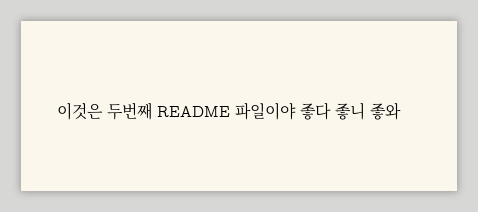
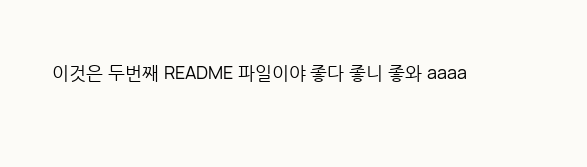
- 이것은 두번째 README 파일이야 좋다 좋니 좋와
+ 이것은 두번째 README 파일이야 좋다 좋니 좋와 aaaa

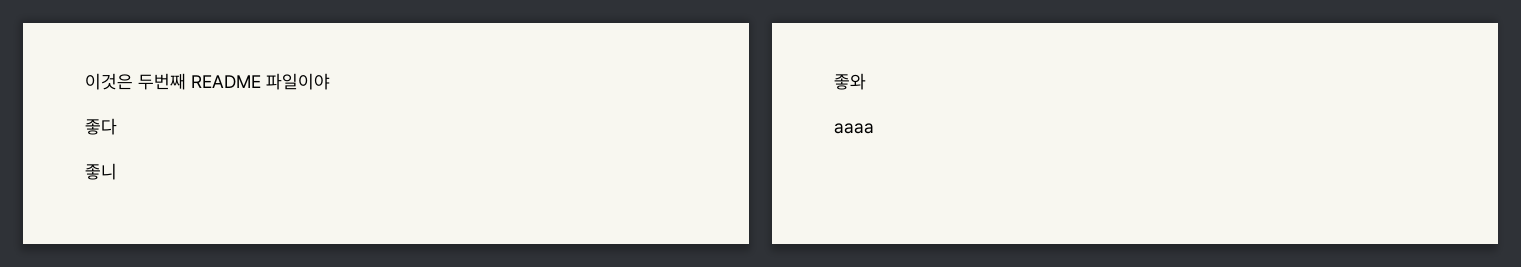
- 이것은 두번째 README 파일이야 좋다 좋니 좋와 aaaa
+ 이것은 두번째 README 파일이야
+ 좋다
+ 좋니
+ 좋와
+ aaaa

